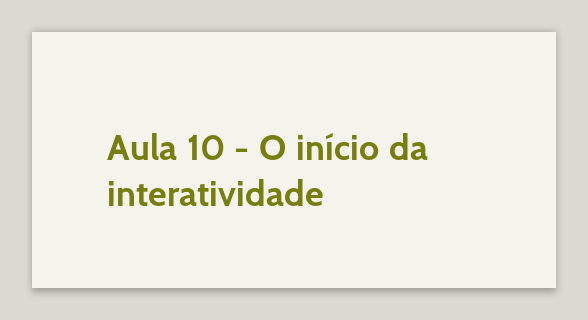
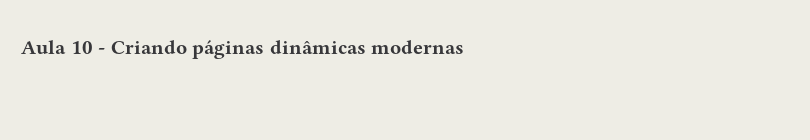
- Aula 10 - O início da interatividade
+ Aula 10 - Criando páginas dinâmicas modernas

